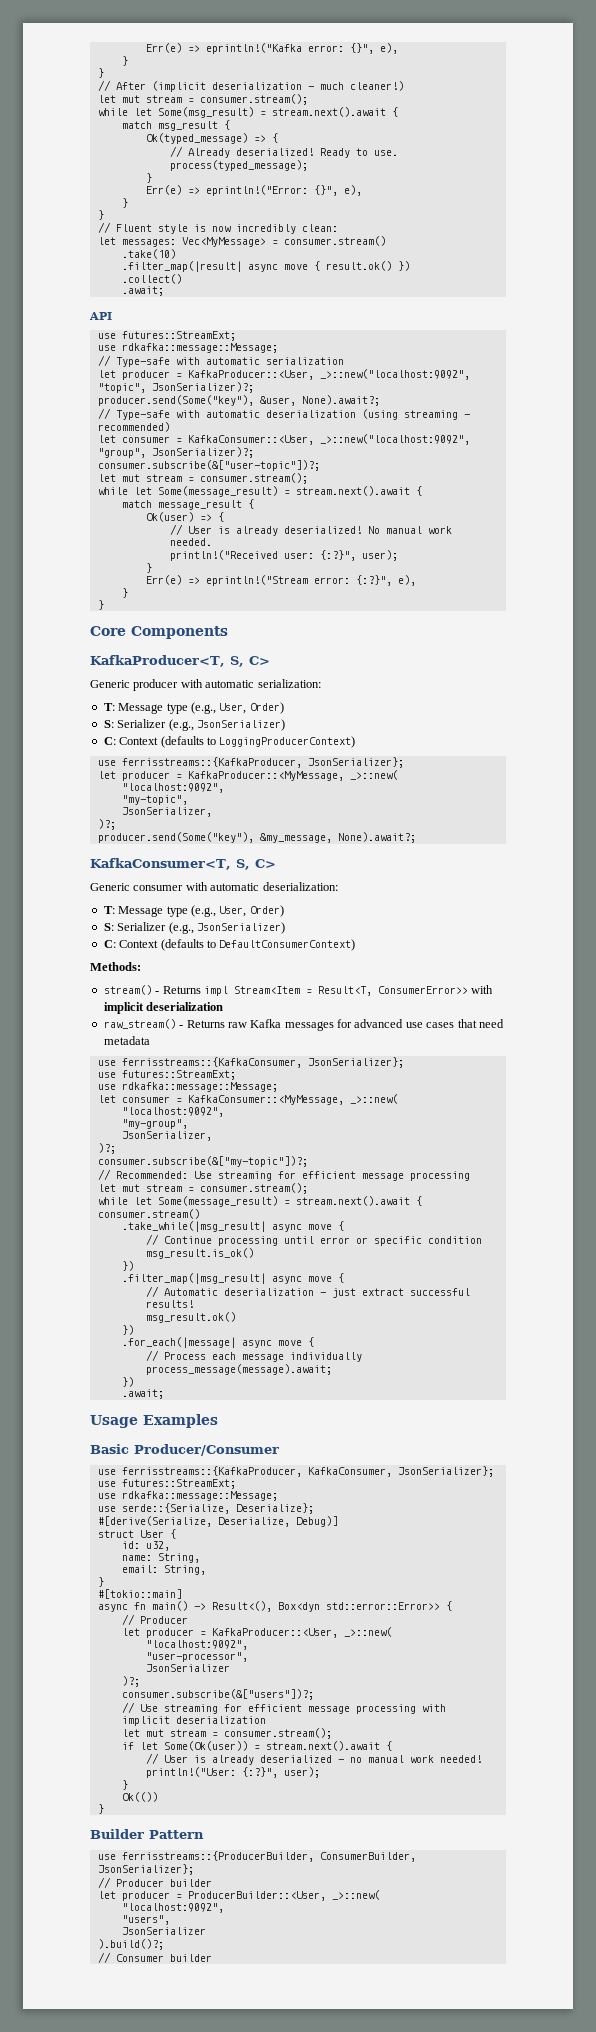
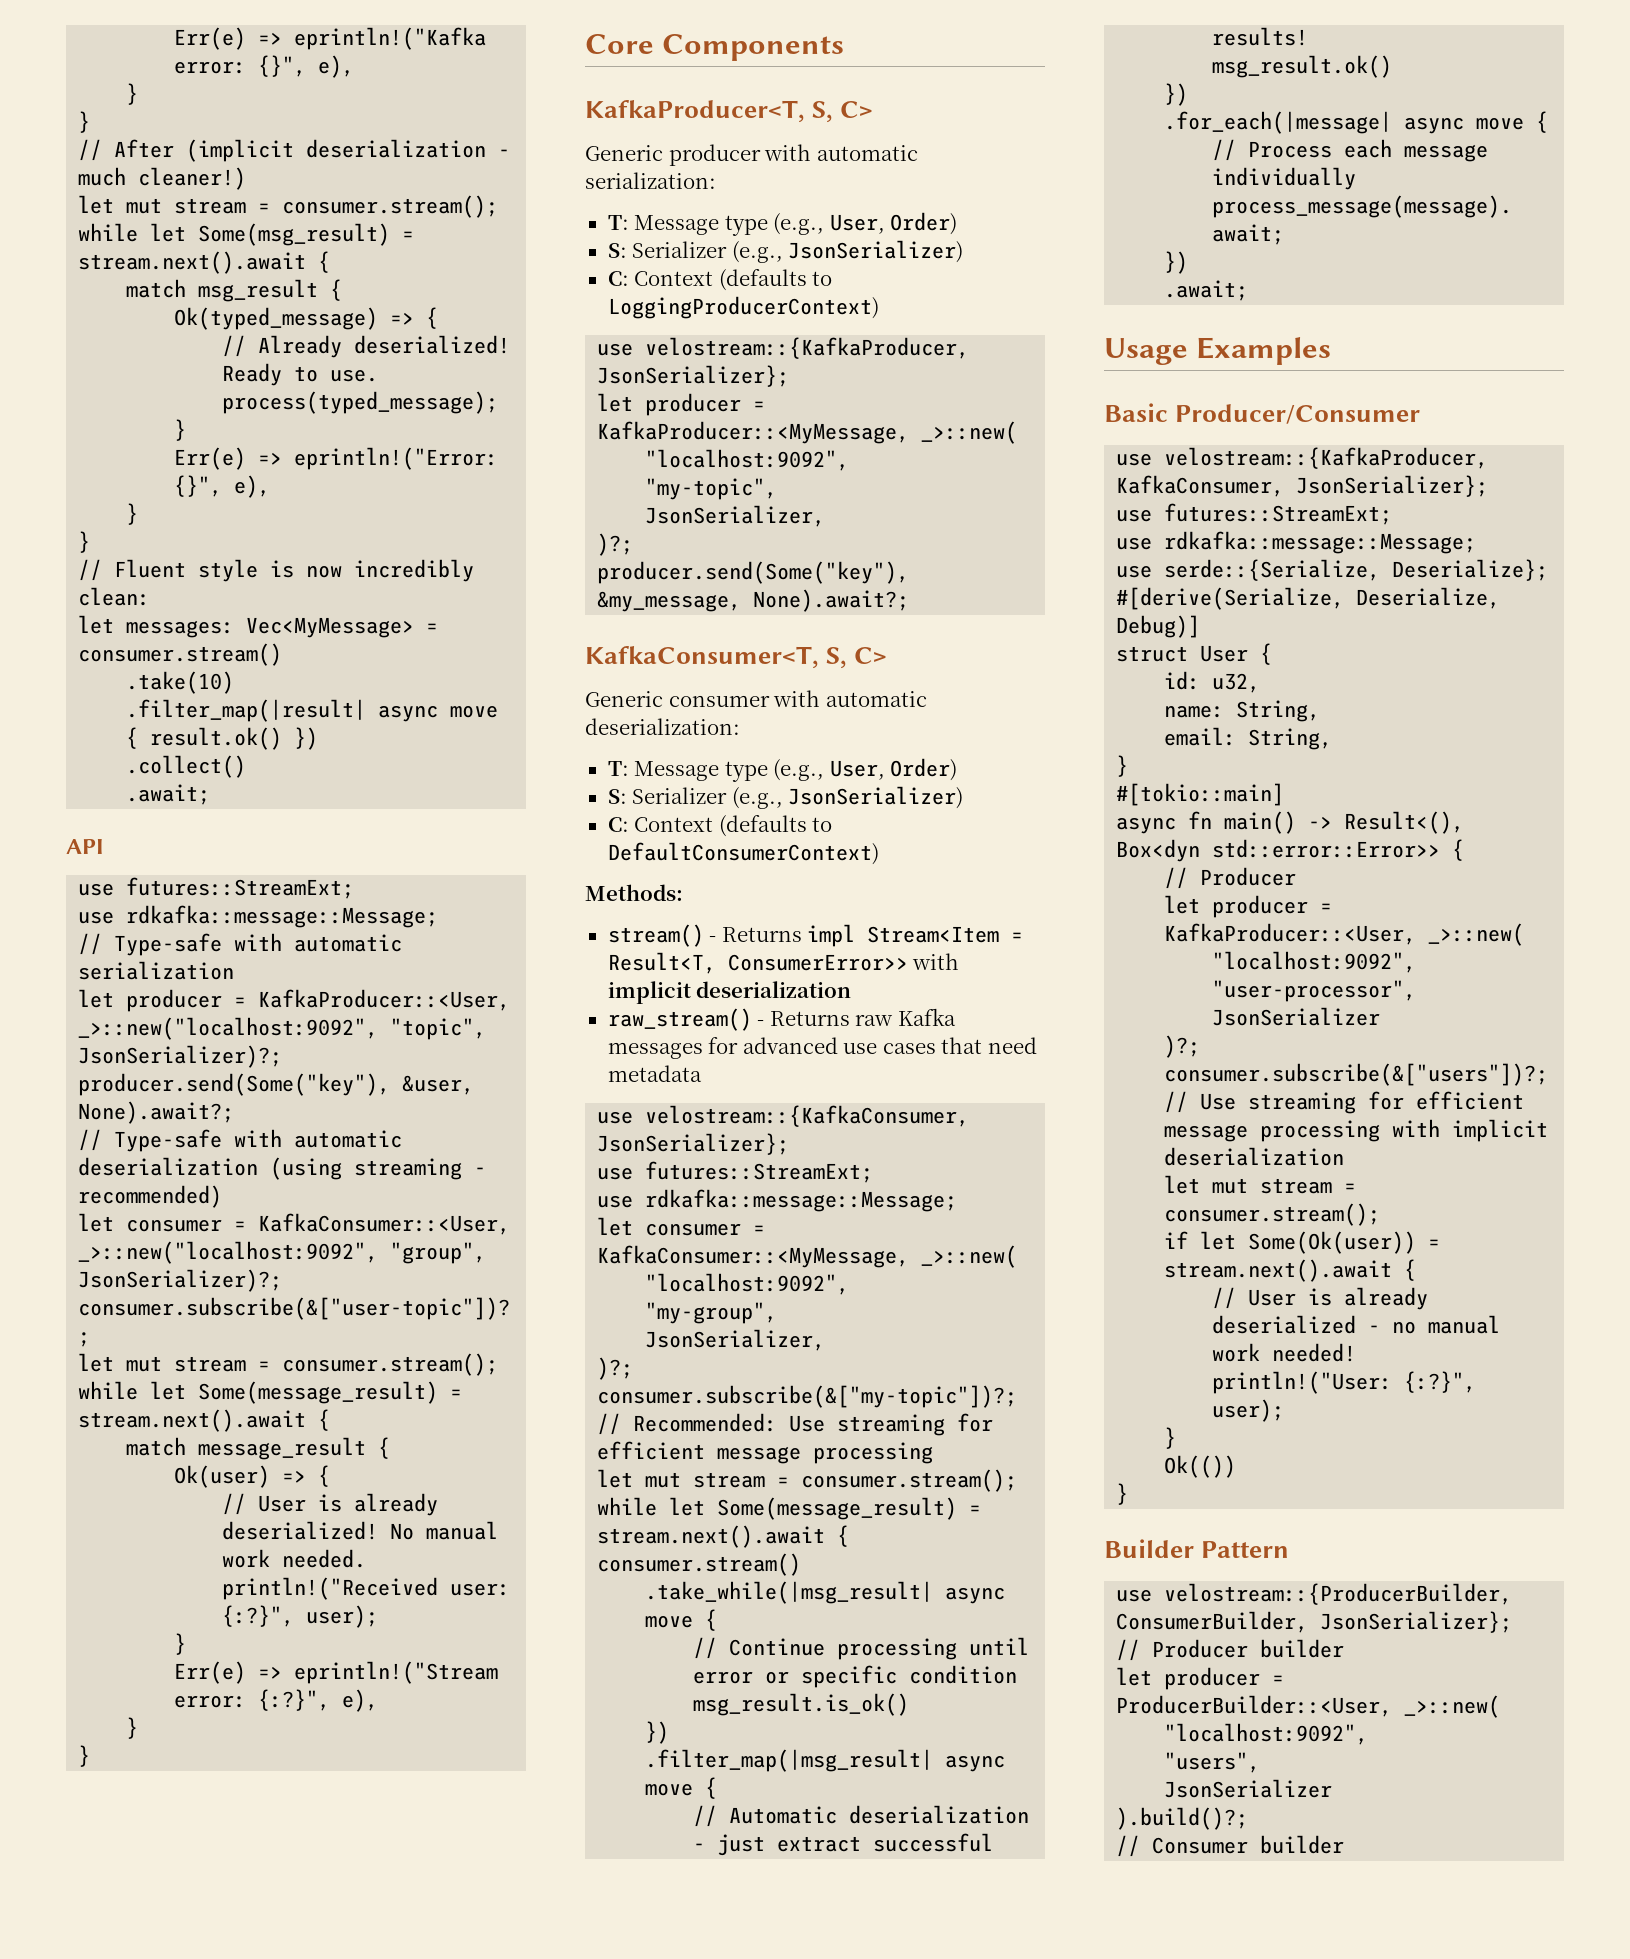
- use ferrisstreams::{KafkaProducer, JsonSerializer};
+ use velostream::{KafkaProducer, JsonSerializer};
- use ferrisstreams::{KafkaConsumer, JsonSerializer};
+ use velostream::{KafkaConsumer, JsonSerializer};
- use ferrisstreams::{KafkaProducer, KafkaConsumer, JsonSerializer};
+ use velostream::{KafkaProducer, KafkaConsumer, JsonSerializer};
- use ferrisstreams::{ProducerBuilder, ConsumerBuilder, JsonSerializer};
+ use velostream::{ProducerBuilder, ConsumerBuilder, JsonSerializer};

